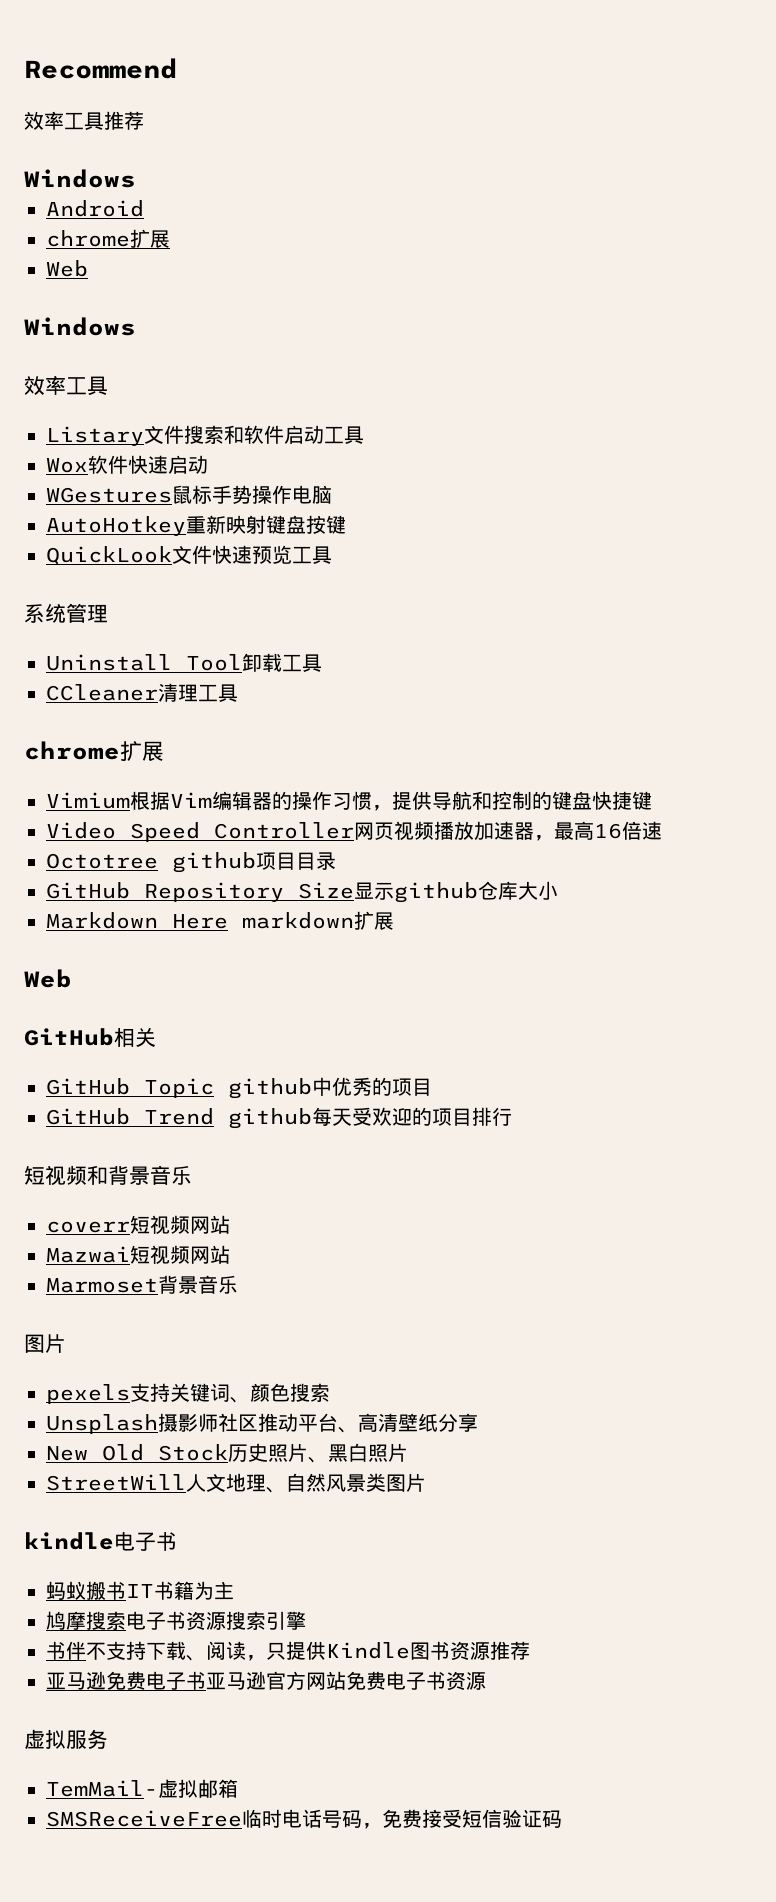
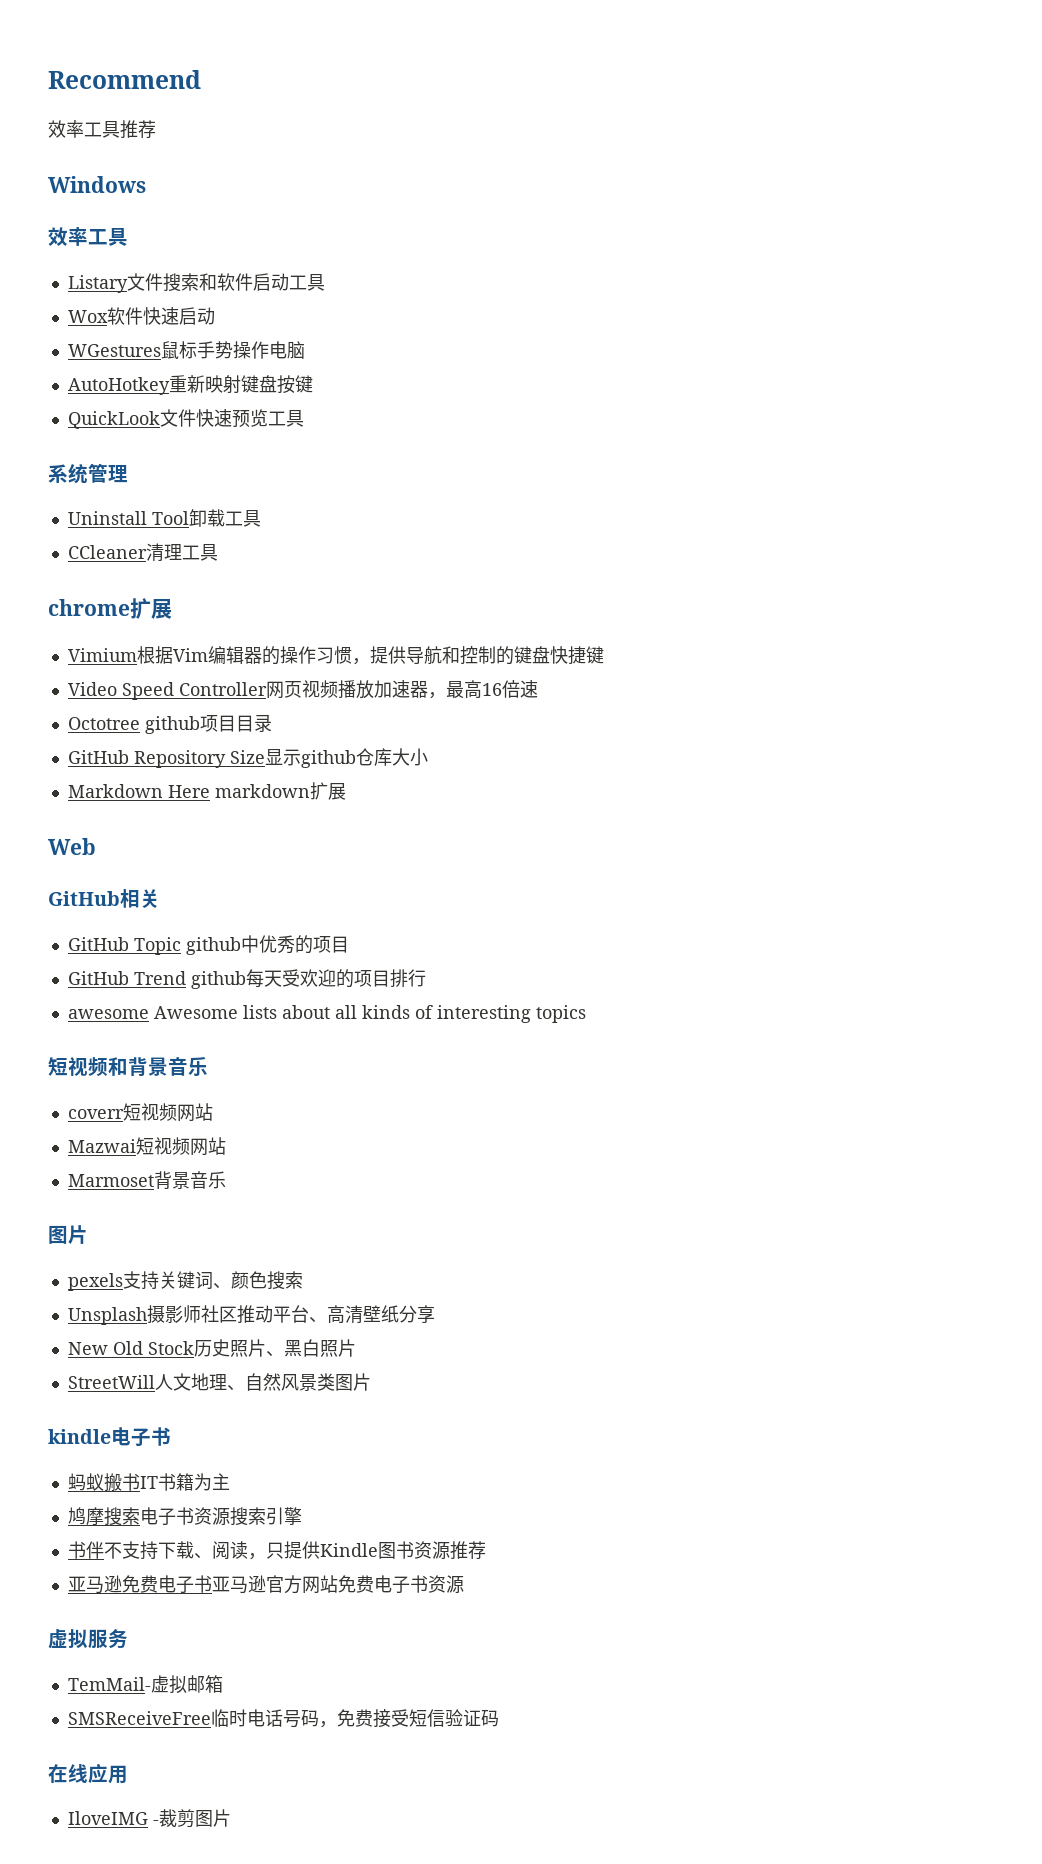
- Android
- chrome扩展
- Web
- Windows
+ awesome Awesome lists about all kinds of interesting topics
+ 在线应用
+ IloveIMG -裁剪图片

